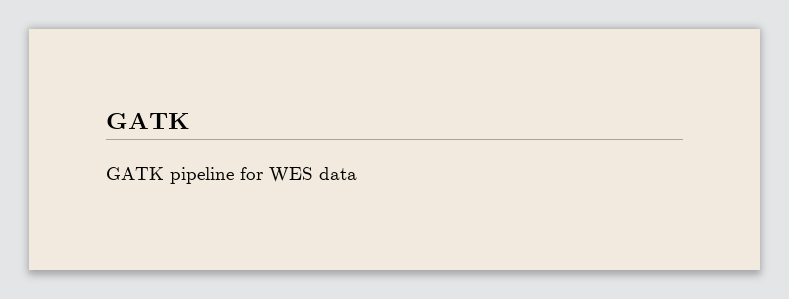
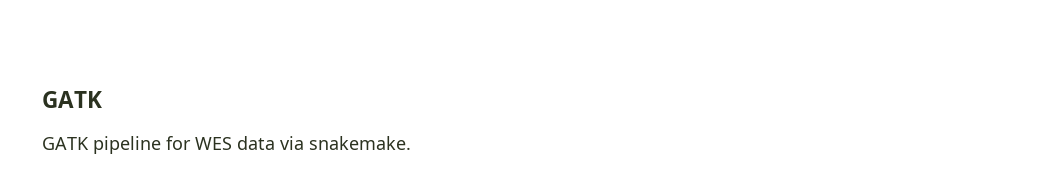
- GATK pipeline for WES data
+ GATK pipeline for WES data via snakemake.

